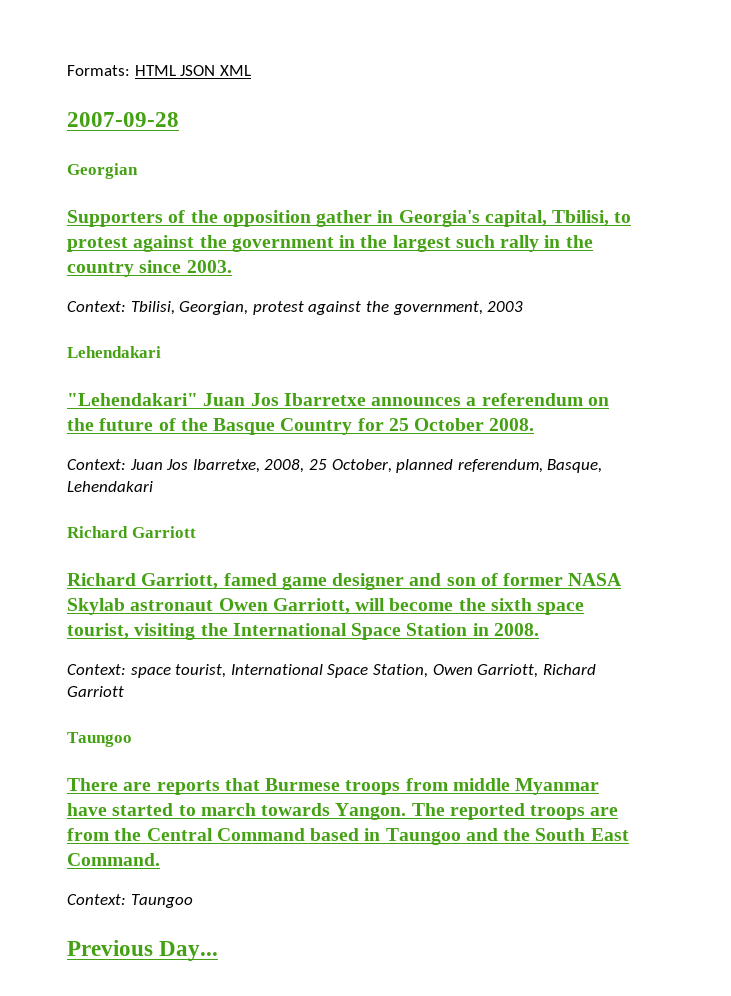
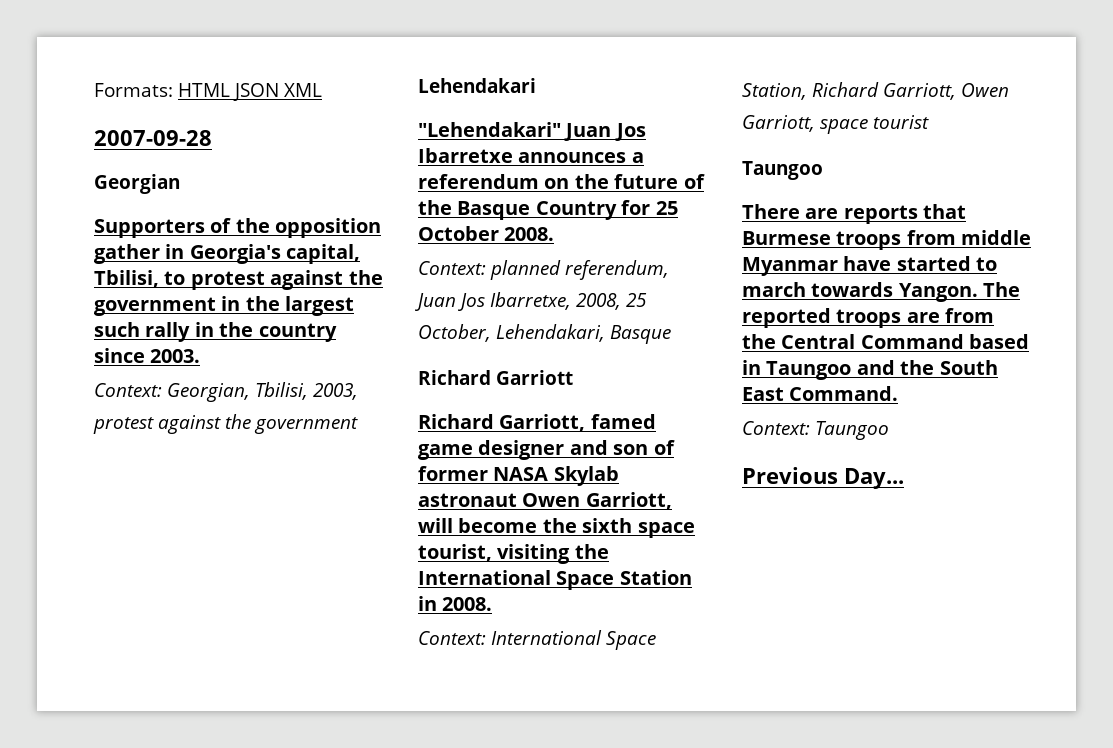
- Context: Tbilisi, Georgian, protest against the government, 2003
+ Context: Georgian, Tbilisi, 2003, protest against the government
- Context: Juan Jos Ibarretxe, 2008, 25 October, planned referendum, Basque, Lehendakari
+ Context: planned referendum, Juan Jos Ibarretxe, 2008, 25 October, Lehendakari, Basque
- Context: space tourist, International Space Station, Owen Garriott, Richard Garriott
+ Context: International Space Station, Richard Garriott, Owen Garriott, space tourist

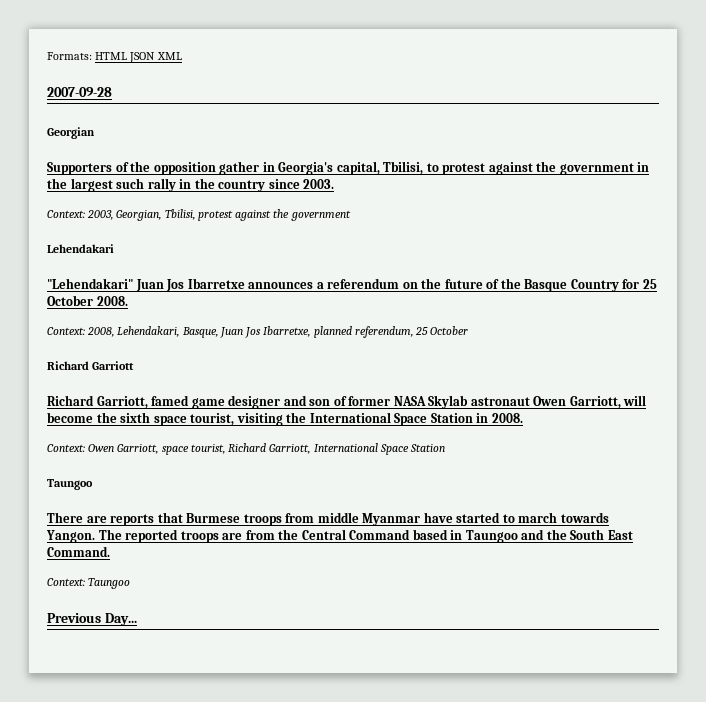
- Context: Georgian, Tbilisi, 2003, protest against the government
+ Context: 2003, Georgian, Tbilisi, protest against the government
- Context: planned referendum, Juan Jos Ibarretxe, 2008, 25 October, Lehendakari, Basque
+ Context: 2008, Lehendakari, Basque, Juan Jos Ibarretxe, planned referendum, 25 October
- Context: International Space Station, Richard Garriott, Owen Garriott, space tourist
+ Context: Owen Garriott, space tourist, Richard Garriott, International Space Station

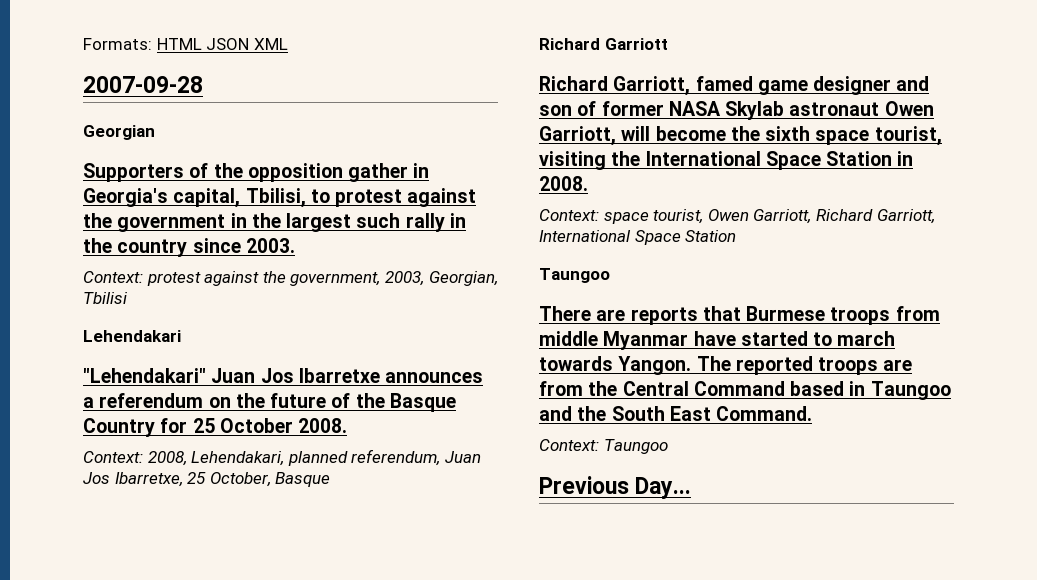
- Context: 2003, Georgian, Tbilisi, protest against the government
+ Context: protest against the government, 2003, Georgian, Tbilisi
- Context: 2008, Lehendakari, Basque, Juan Jos Ibarretxe, planned referendum, 25 October
+ Context: 2008, Lehendakari, planned referendum, Juan Jos Ibarretxe, 25 October, Basque
- Context: Owen Garriott, space tourist, Richard Garriott, International Space Station
+ Context: space tourist, Owen Garriott, Richard Garriott, International Space Station

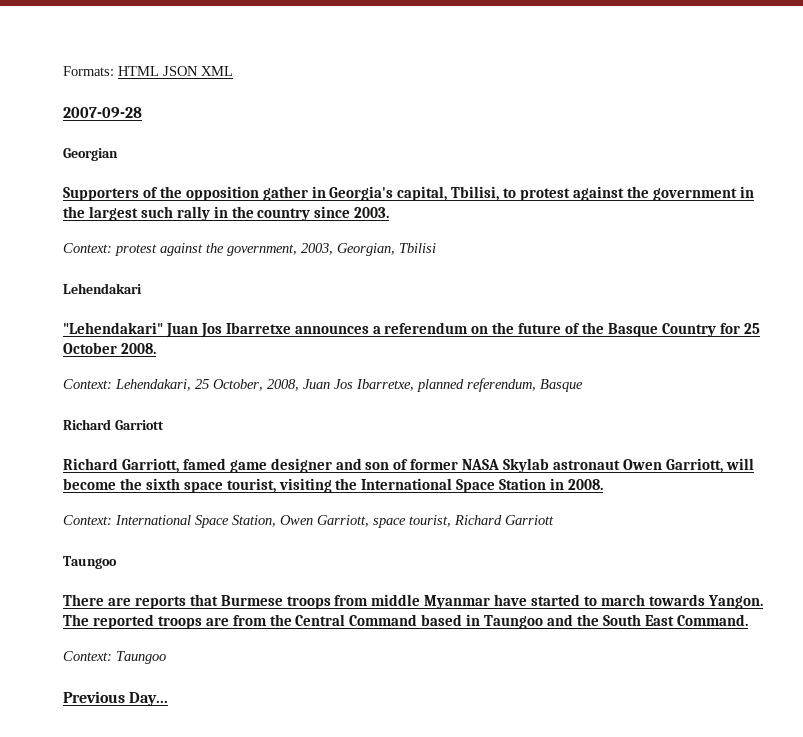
- Context: 2008, Lehendakari, planned referendum, Juan Jos Ibarretxe, 25 October, Basque
+ Context: Lehendakari, 25 October, 2008, Juan Jos Ibarretxe, planned referendum, Basque
- Context: space tourist, Owen Garriott, Richard Garriott, International Space Station
+ Context: International Space Station, Owen Garriott, space tourist, Richard Garriott

